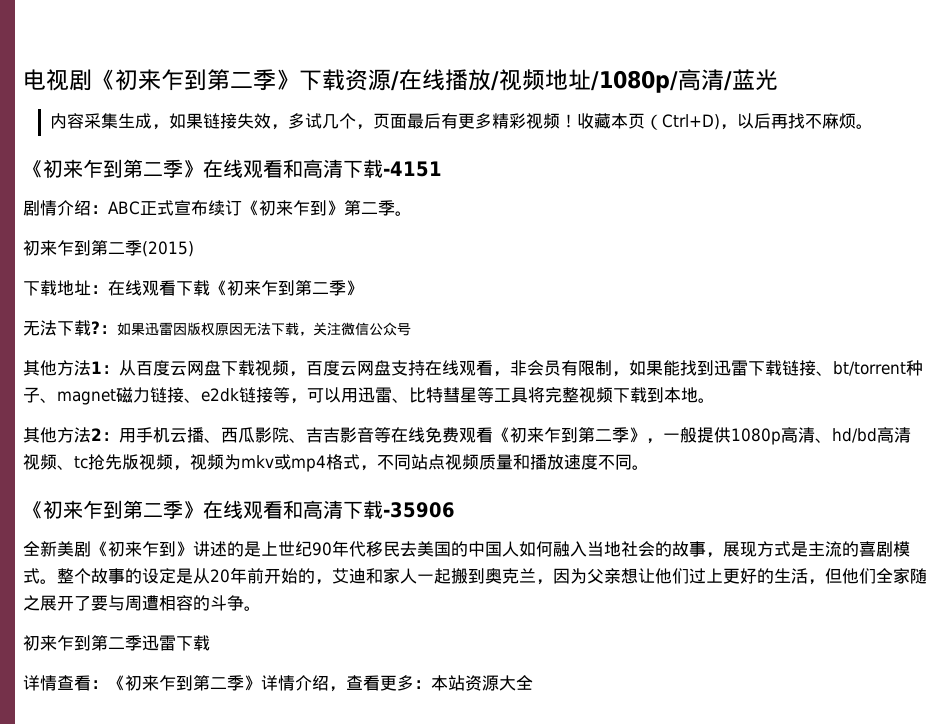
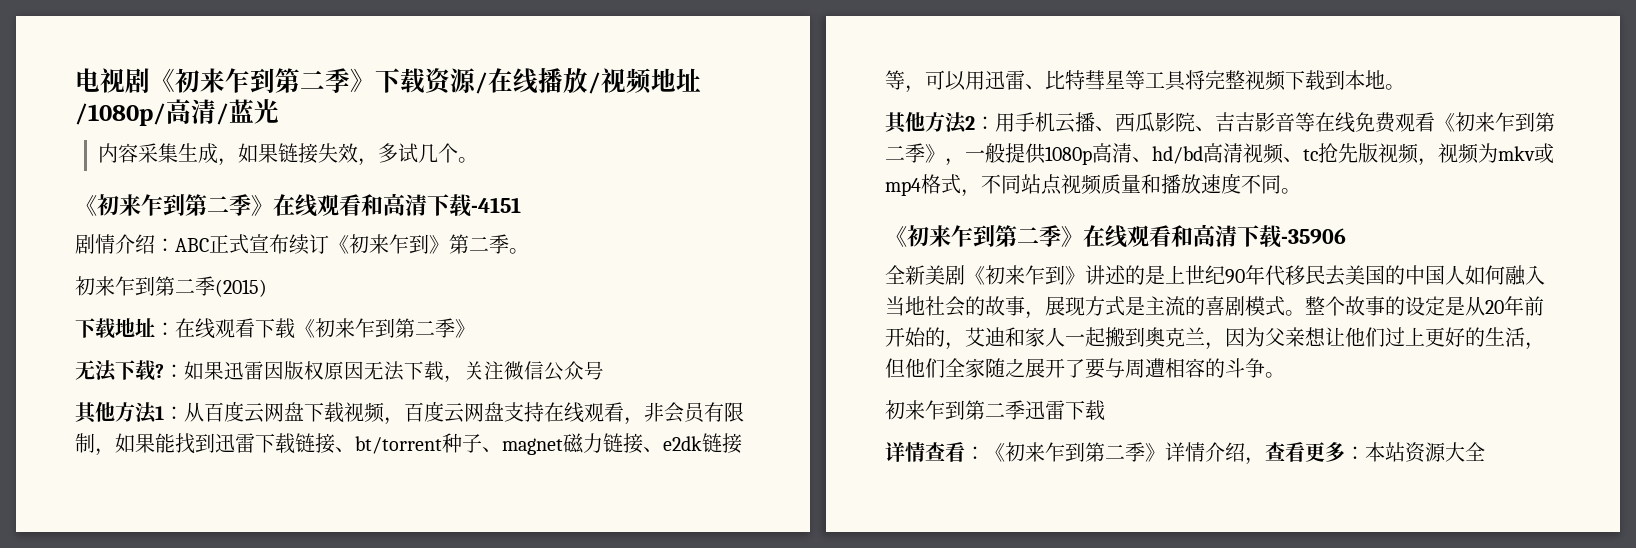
- 内容采集生成，如果链接失效，多试几个，页面最后有更多精彩视频！收藏本页（Ctrl+D)，以后再找不麻烦。
+ 内容采集生成，如果链接失效，多试几个。

